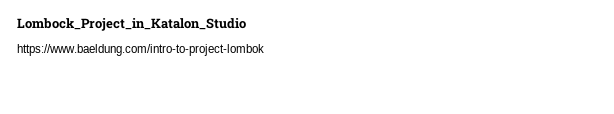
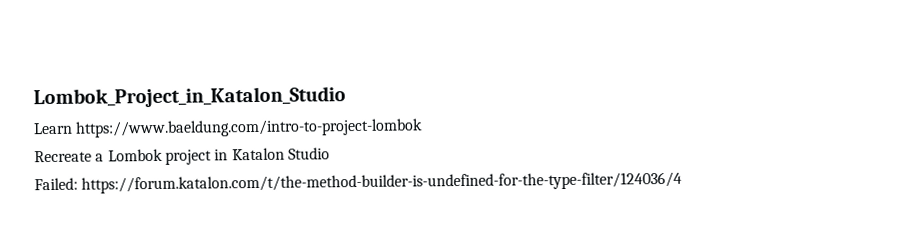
- Lombock_Project_in_Katalon_Studio
- https://www.baeldung.com/intro-to-project-lombok
+ Lombok_Project_in_Katalon_Studio
+ Learn https://www.baeldung.com/intro-to-project-lombok
+ Recreate a Lombok project in Katalon Studio
+ Failed: https://forum.katalon.com/t/the-method-builder-is-undefined-for-the-type-filter/124036/4

